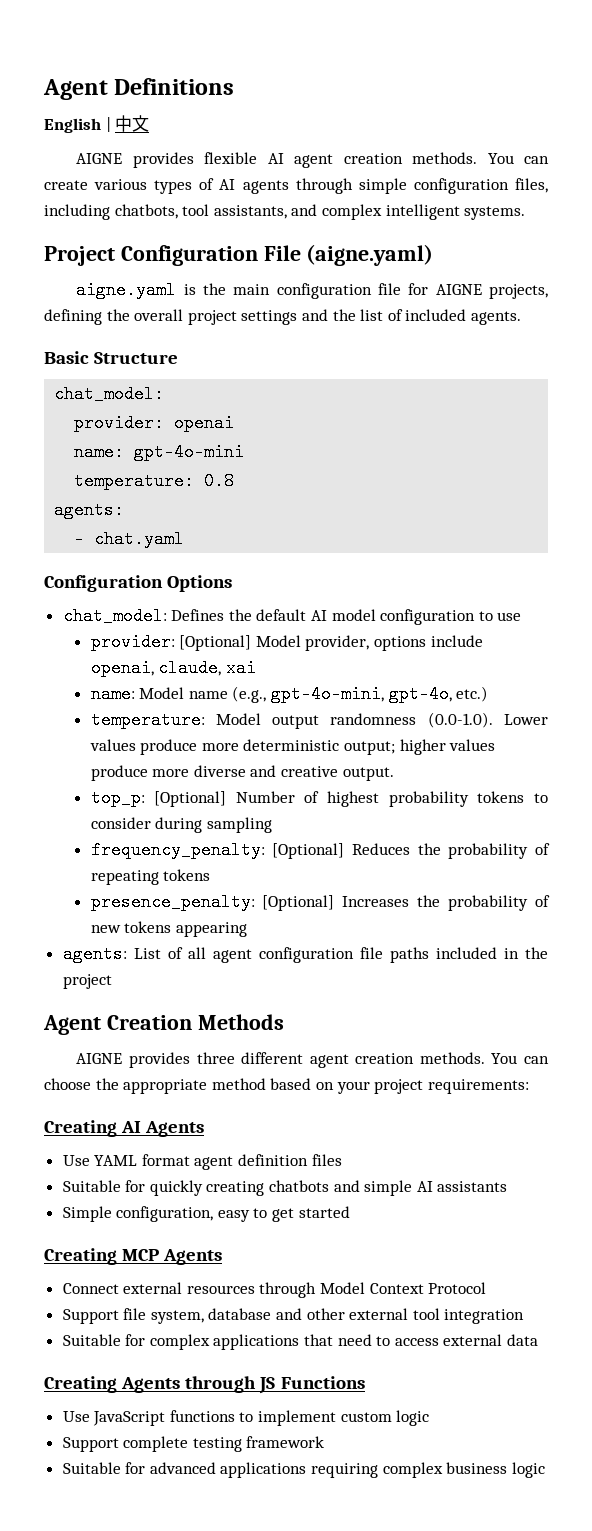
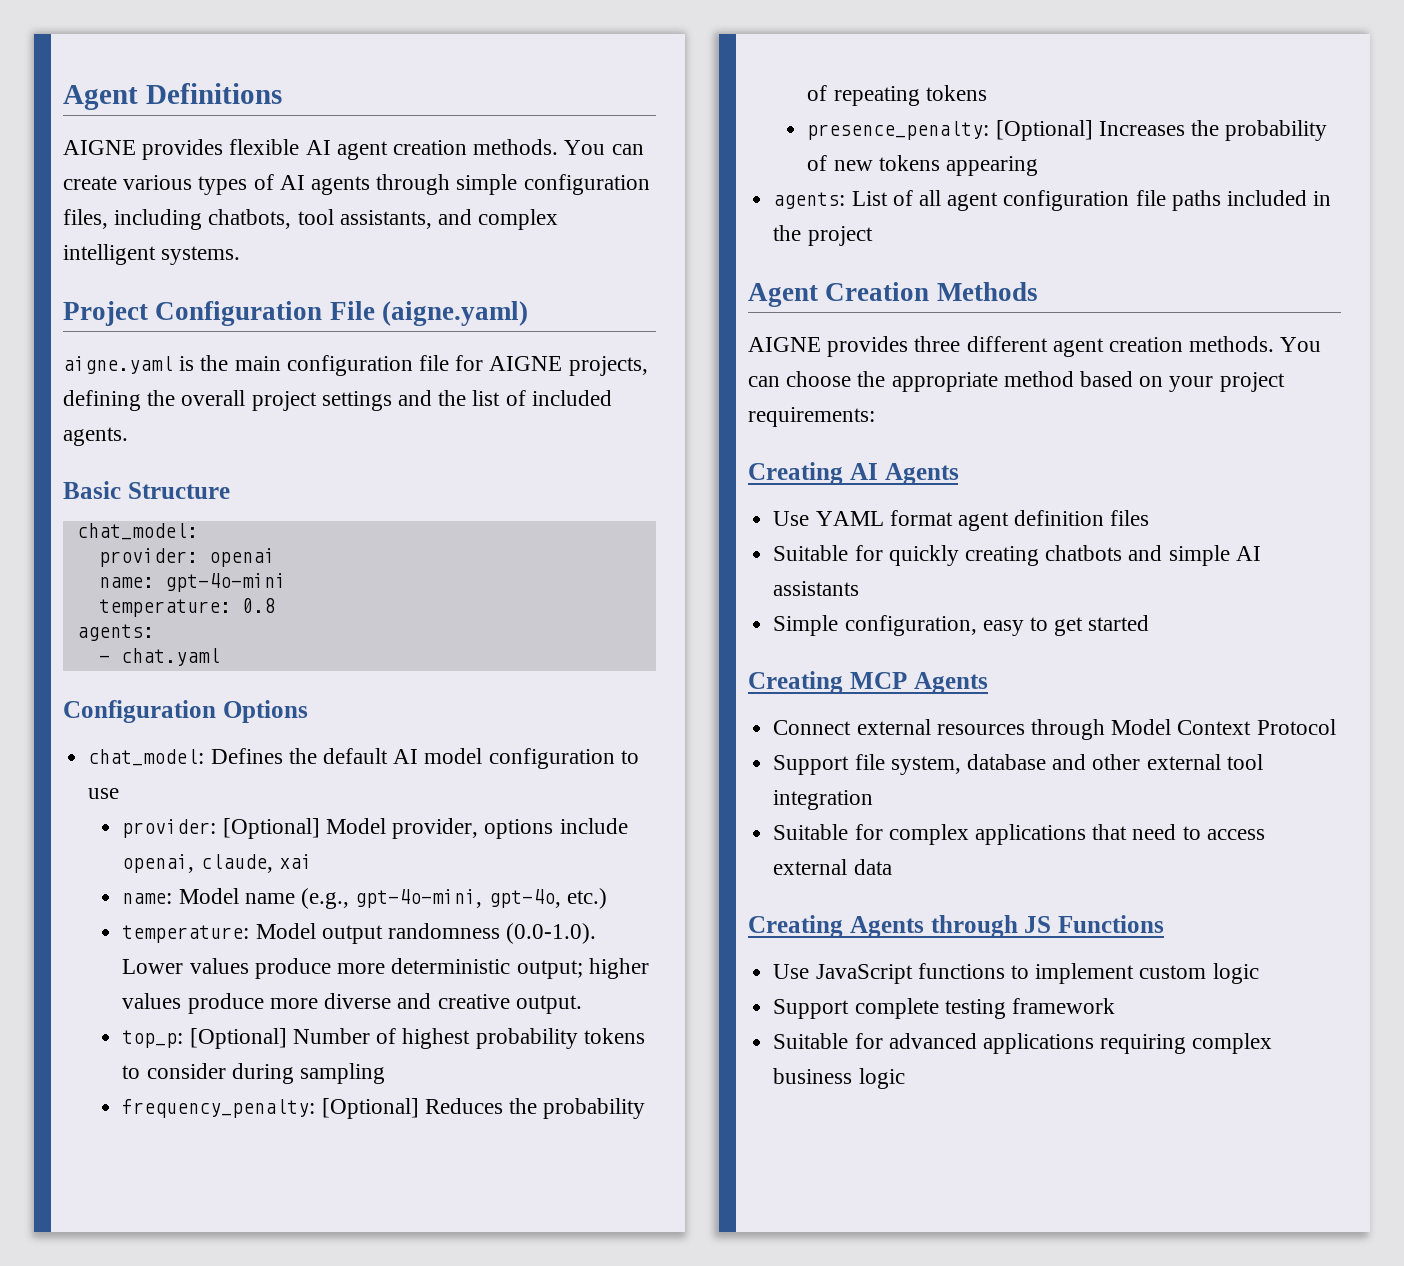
- English | 中文

